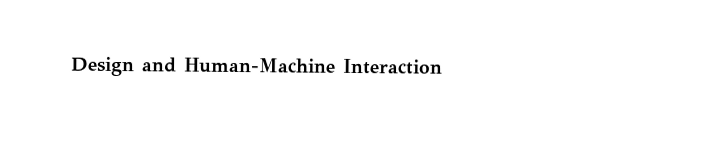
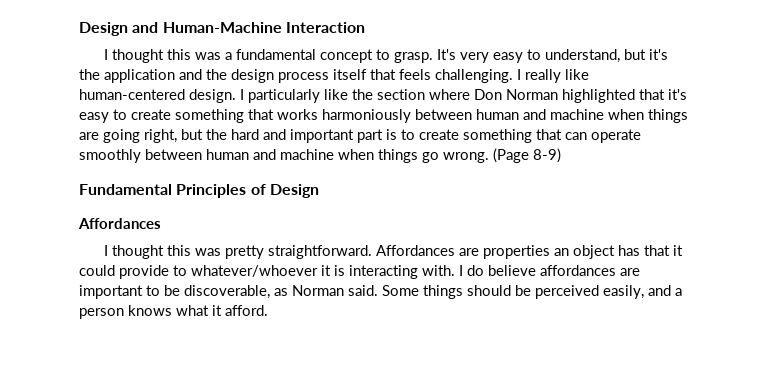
+ I thought this was a fundamental concept to grasp. It's very easy to understand, but it's the application and the design process itself that feels challenging. I really like human-centered design. I particularly like the section where Don Norman highlighted that it's easy to create something that works harmoniously between human and machine when things are going right, but the hard and important part is to create something that can operate smoothly between human and machine when things go wrong. (Page 8-9)
+ Fundamental Principles of Design
+ Affordances
+ I thought this was pretty straightforward. Affordances are properties an object has that it could provide to whatever/whoever it is interacting with. I do believe affordances are important to be discoverable, as Norman said. Some things should be perceived easily, and a person knows what it afford.

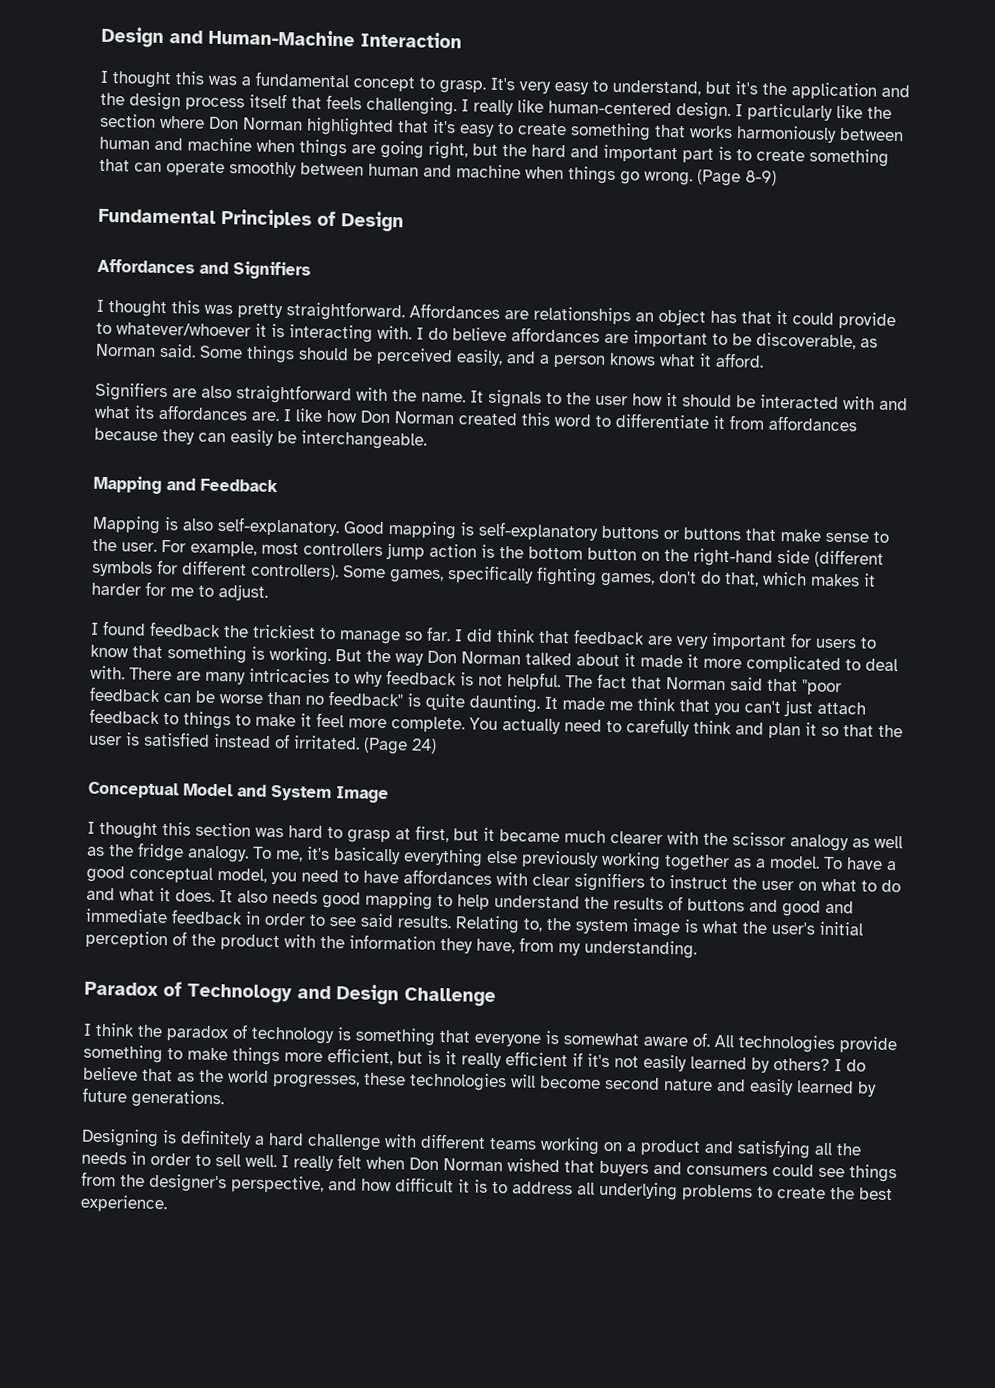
  Fundamental Principles of Design
- Affordances
+ Affordances and Signifiers
- Affordances are properties an object has that it could provide to whatever/whoever it is interacting with.
+ Affordances are relationships an object has that it could provide to whatever/whoever it is interacting with.
+ Signifiers are also straightforward with the name. It signals to the user how it should be interacted with and what its affordances are. I like how Don Norman created this word to differentiate it from affordances because they can easily be interchangeable.
+ Mapping and Feedback
+ Mapping is also self-explanatory. Good mapping is self-explanatory buttons or buttons that make sense to the user. For example, most controllers jump action is the bottom button on the right-hand side (different symbols for different controllers). Some games, specifically fighting games, don't do that, which makes it harder for me to adjust.
+ I found feedback the trickiest to manage so far. I did think that feedback are very important for users to know that something is working. But the way Don Norman talked about it made it more complicated to deal with. There are many intricacies to why feedback is not helpful. The fact that Norman said that "poor feedback can be worse than no feedback" is quite daunting. It made me think that you can't just attach feedback to things to make it feel more complete. You actually need to carefully think and plan it so that the user is satisfied instead of irritated. (Page 24)
+ Conceptual Model and System Image
+ I thought this section was hard to grasp at first, but it became much clearer with the scissor analogy as well as the fridge analogy. To me, it's basically everything else previously working together as a model. To have a good conceptual model, you need to have affordances with clear signifiers to instruct the user on what to do and what it does. It also needs good mapping to help understand the results of buttons and good and immediate feedback in order to see said results. Relating to, the system image is what the user's initial perception of the product with the information they have, from my understanding.
+ Paradox of Technology and Design Challenge
+ I think the paradox of technology is something that everyone is somewhat aware of. All technologies provide something to make things more efficient, but is it really efficient if it's not easily learned by others? I do believe that as the world progresses, these technologies will become second nature and easily learned by future generations.
+ Designing is definitely a hard challenge with different teams working on a product and satisfying all the needs in order to sell well. I really felt when Don Norman wished that buyers and consumers could see things from the designer's perspective, and how difficult it is to address all underlying problems to create the best experience.

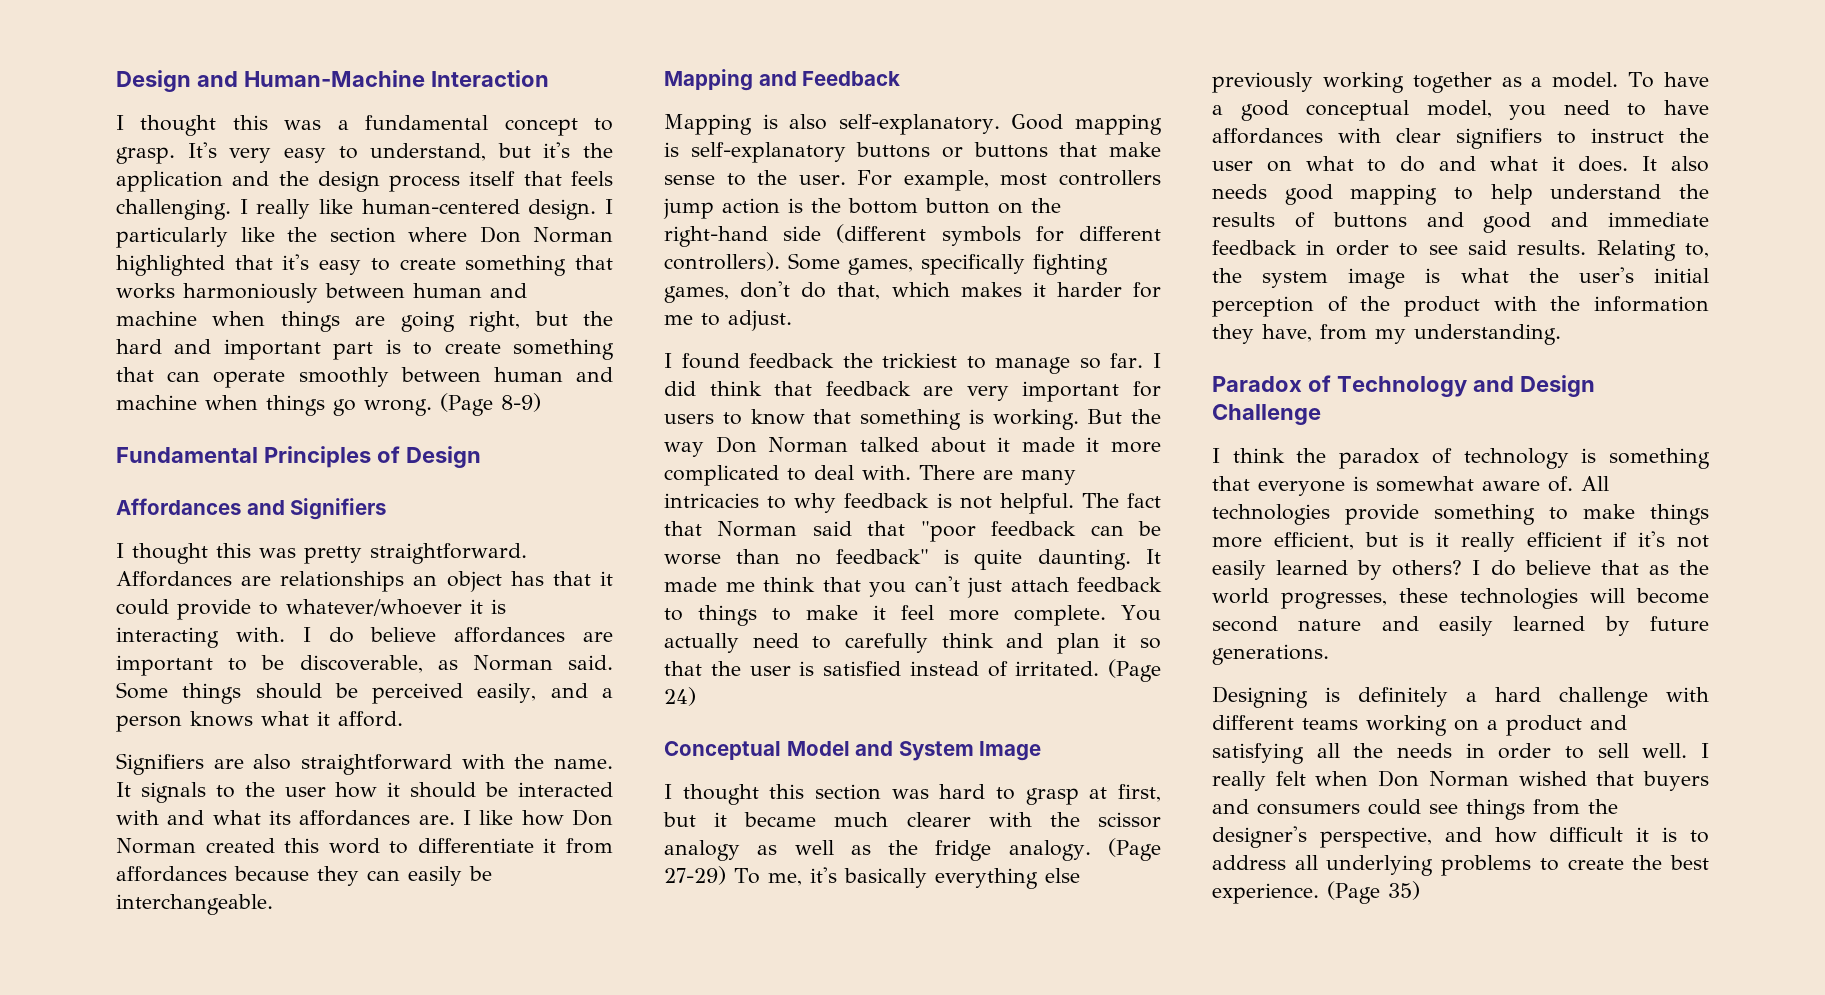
- To me, it's basically everything else previously working together as a model.
+ (Page 27-29) To me, it's basically everything else previously working together as a model.
+ (Page 35)

